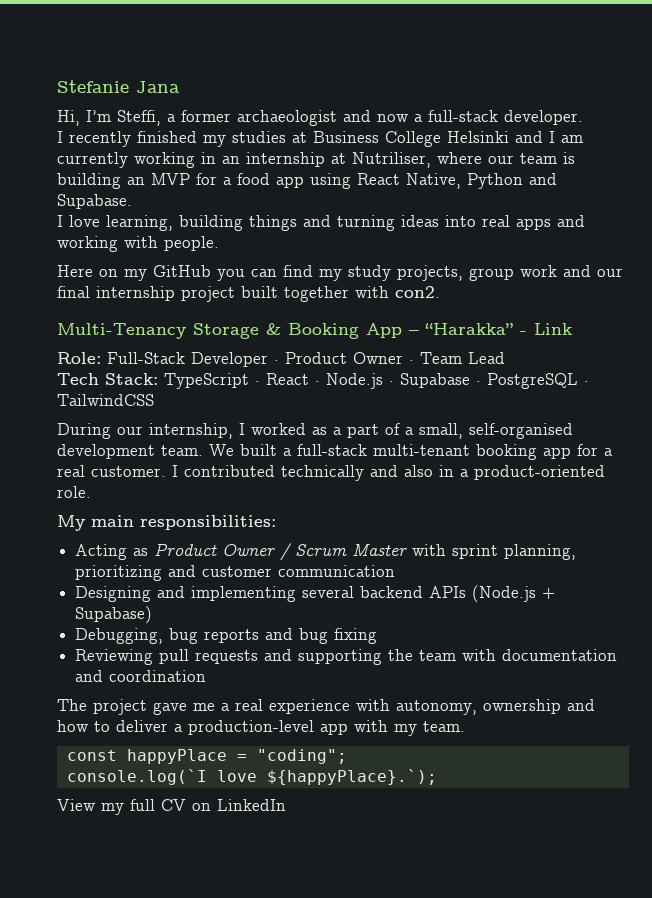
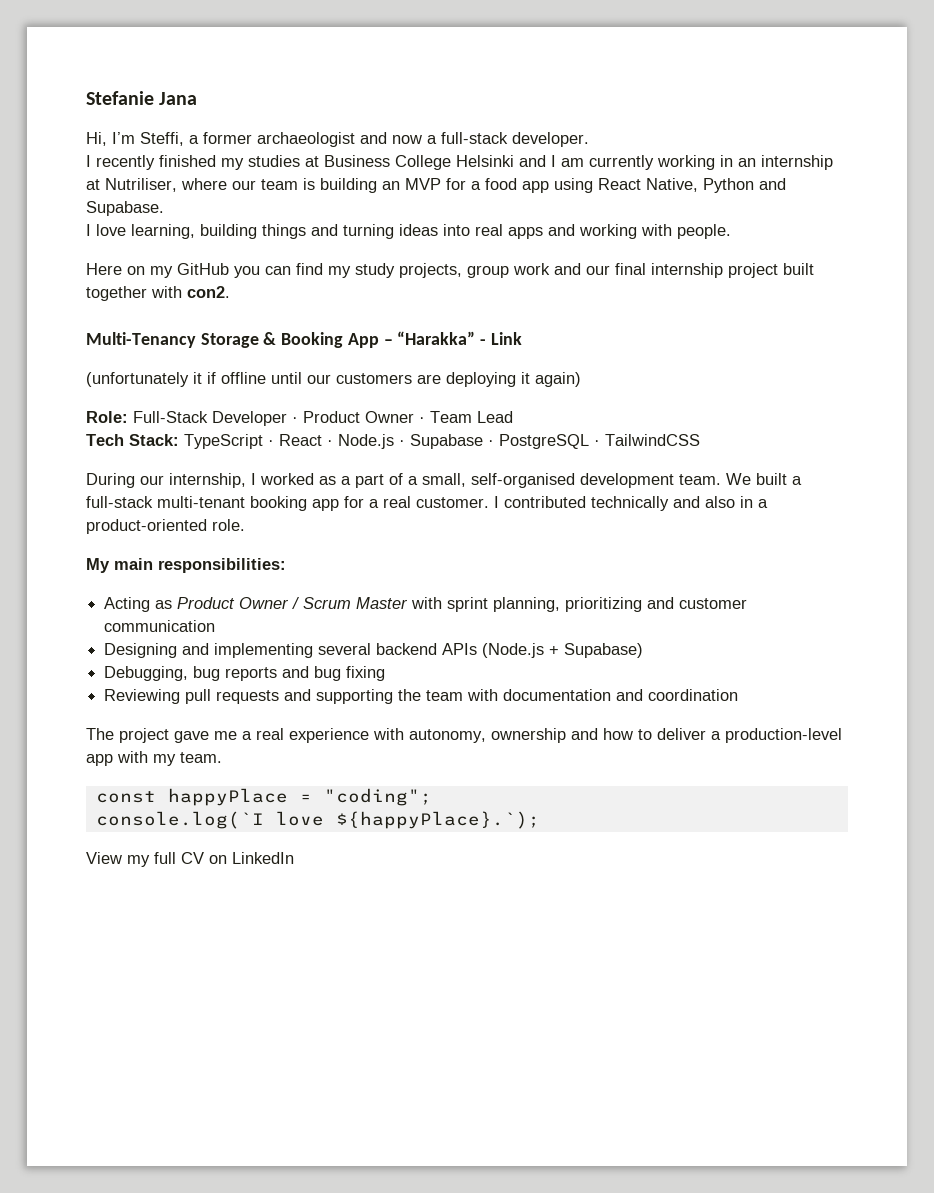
+ (unfortunately it if offline until our customers are deploying it again)

